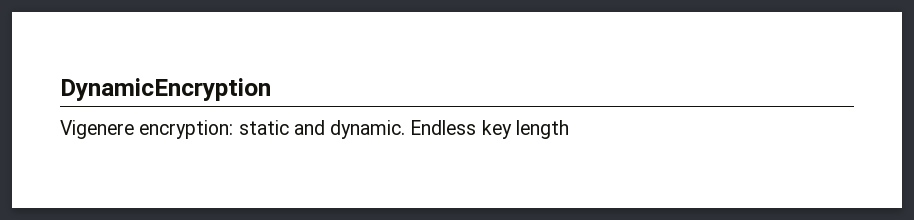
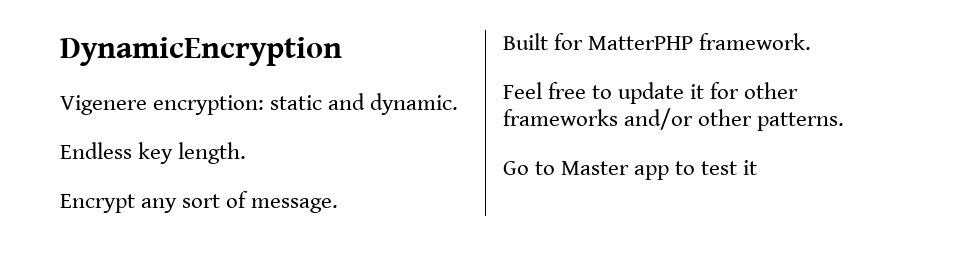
- Vigenere encryption: static and dynamic. Endless key length
+ Vigenere encryption: static and dynamic.
+ Endless key length.
+ Encrypt any sort of message.
+ Built for MatterPHP framework.
+ Feel free to update it for other frameworks and/or other patterns.
+ Go to Master app to test it

